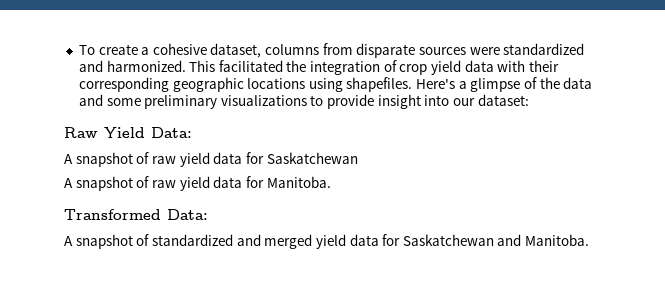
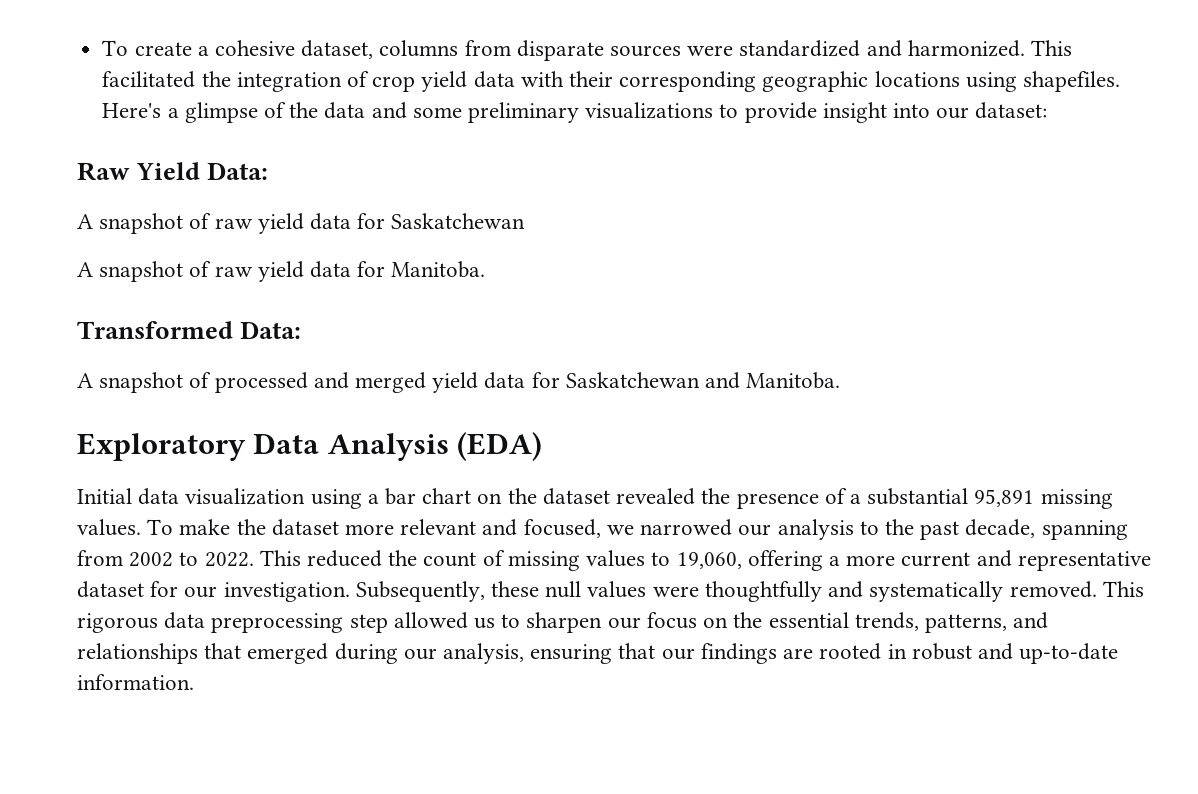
- A snapshot of standardized and merged yield data for Saskatchewan and Manitoba.
+ A snapshot of processed and merged yield data for Saskatchewan and Manitoba.
+ Exploratory Data Analysis (EDA)
+ Initial data visualization using a bar chart on the dataset revealed the presence of a substantial 95,891 missing values. To make the dataset more relevant and focused, we narrowed our analysis to the past decade, spanning from 2002 to 2022. This reduced the count of missing values to 19,060, offering a more current and representative dataset for our investigation. Subsequently, these null values were thoughtfully and systematically removed. This rigorous data preprocessing step allowed us to sharpen our focus on the essential trends, patterns, and relationships that emerged during our analysis, ensuring that our findings are rooted in robust and up-to-date information.

